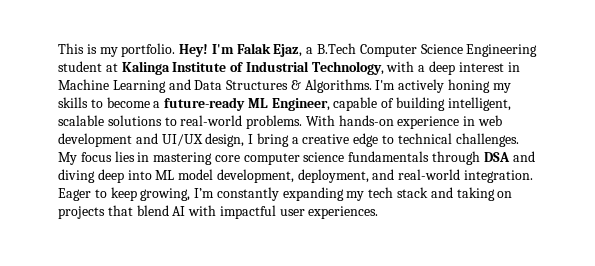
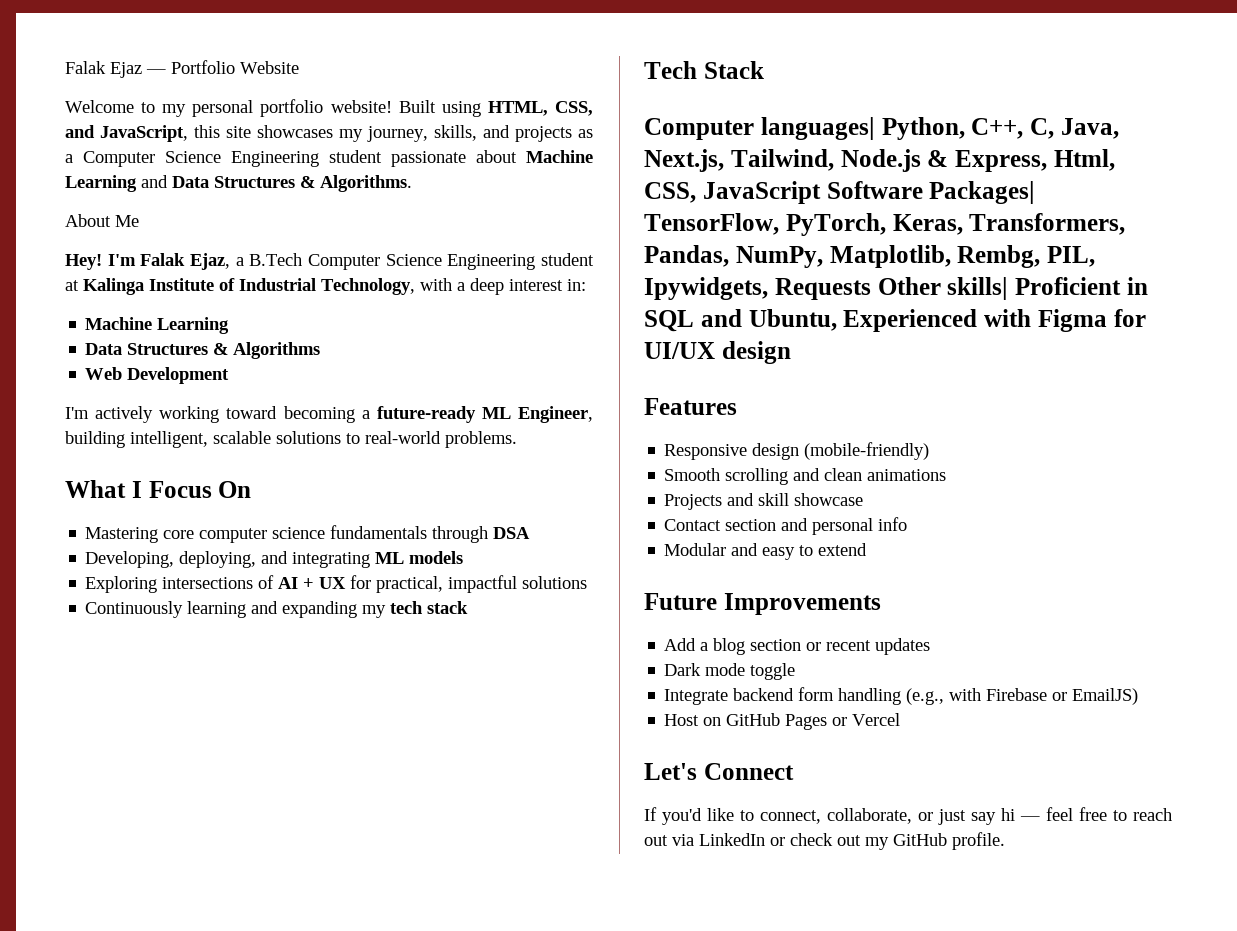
- This is my portfolio. Hey!
+ Falak Ejaz — Portfolio Website
+ Welcome to my personal portfolio website! Built using HTML, CSS, and JavaScript, this site showcases my journey, skills, and projects as a Computer Science Engineering student passionate about Machine Learning and Data Structures & Algorithms.
+ About Me
+ Hey!
- I'm Falak Ejaz, a B.Tech Computer Science Engineering student at Kalinga Institute of Industrial Technology, with a deep interest in Machine Learning and Data Structures & Algorithms. I'm actively honing my skills to become a future-ready ML Engineer, capable of building intelligent, scalable solutions to real-world problems. With hands-on experience in web development and UI/UX design, I bring a creative edge to technical challenges. My focus lies in mastering core computer science fundamentals through DSA and diving deep into ML model development, deployment, and real-world integration. Eager to keep growing, I’m constantly expanding my tech stack and taking on projects that blend AI with impactful user experiences.
+ I'm Falak Ejaz, a B.Tech Computer Science Engineering student at Kalinga Institute of Industrial Technology, with a deep interest in:
+ Machine Learning
+ Data Structures & Algorithms
+ Web Development
+ I'm actively working toward becoming a future-ready ML Engineer, building intelligent, scalable solutions to real-world problems.
+ What I Focus On
+ Mastering core computer science fundamentals through DSA
+ Developing, deploying, and integrating ML models
+ Exploring intersections of AI + UX for practical, impactful solutions
+ Continuously learning and expanding my tech stack
+ Tech Stack
+ Computer languages| Python, C++, C, Java, Next.js, Tailwind, Node.js & Express, Html, CSS, JavaScript Software Packages| TensorFlow, PyTorch, Keras, Transformers, Pandas, NumPy, Matplotlib, Rembg, PIL, Ipywidgets, Requests Other skills| Proficient in SQL and Ubuntu, Experienced with Figma for UI/UX design
+ Features
+ Responsive design (mobile-friendly)
+ Smooth scrolling and clean animations
+ Projects and skill showcase
+ Contact section and personal info
+ Modular and easy to extend
+ Future Improvements
+ Add a blog section or recent updates
+ Dark mode toggle
+ Integrate backend form handling (e.g., with Firebase or EmailJS)
+ Host on GitHub Pages or Vercel
+ Let's Connect
+ If you'd like to connect, collaborate, or just say hi — feel free to reach out via LinkedIn or check out my GitHub profile.

